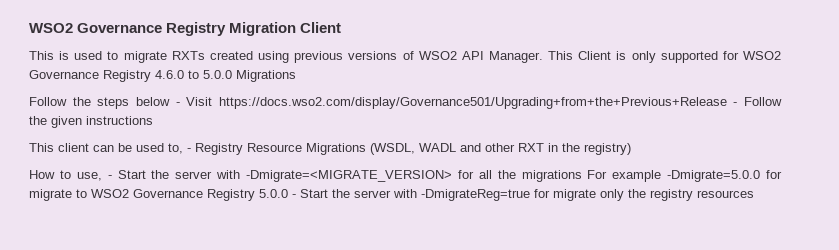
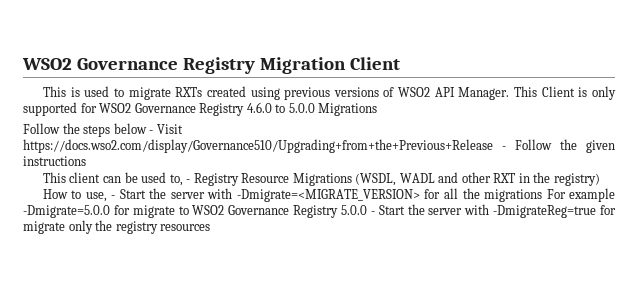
- Follow the steps below - Visit https://docs.wso2.com/display/Governance501/Upgrading+from+the+Previous+Release - Follow the given instructions
+ Follow the steps below - Visit https://docs.wso2.com/display/Governance510/Upgrading+from+the+Previous+Release - Follow the given instructions

